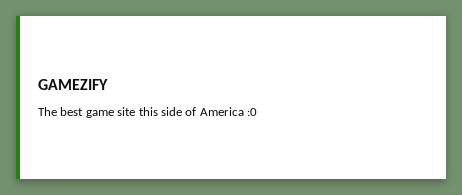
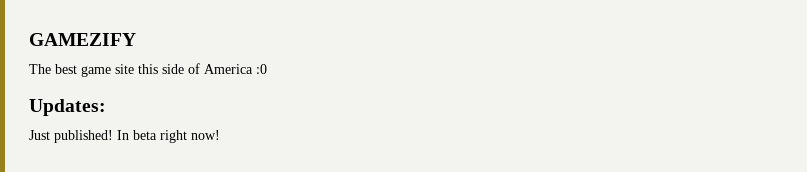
+ Updates:
+ Just published! In beta right now!

